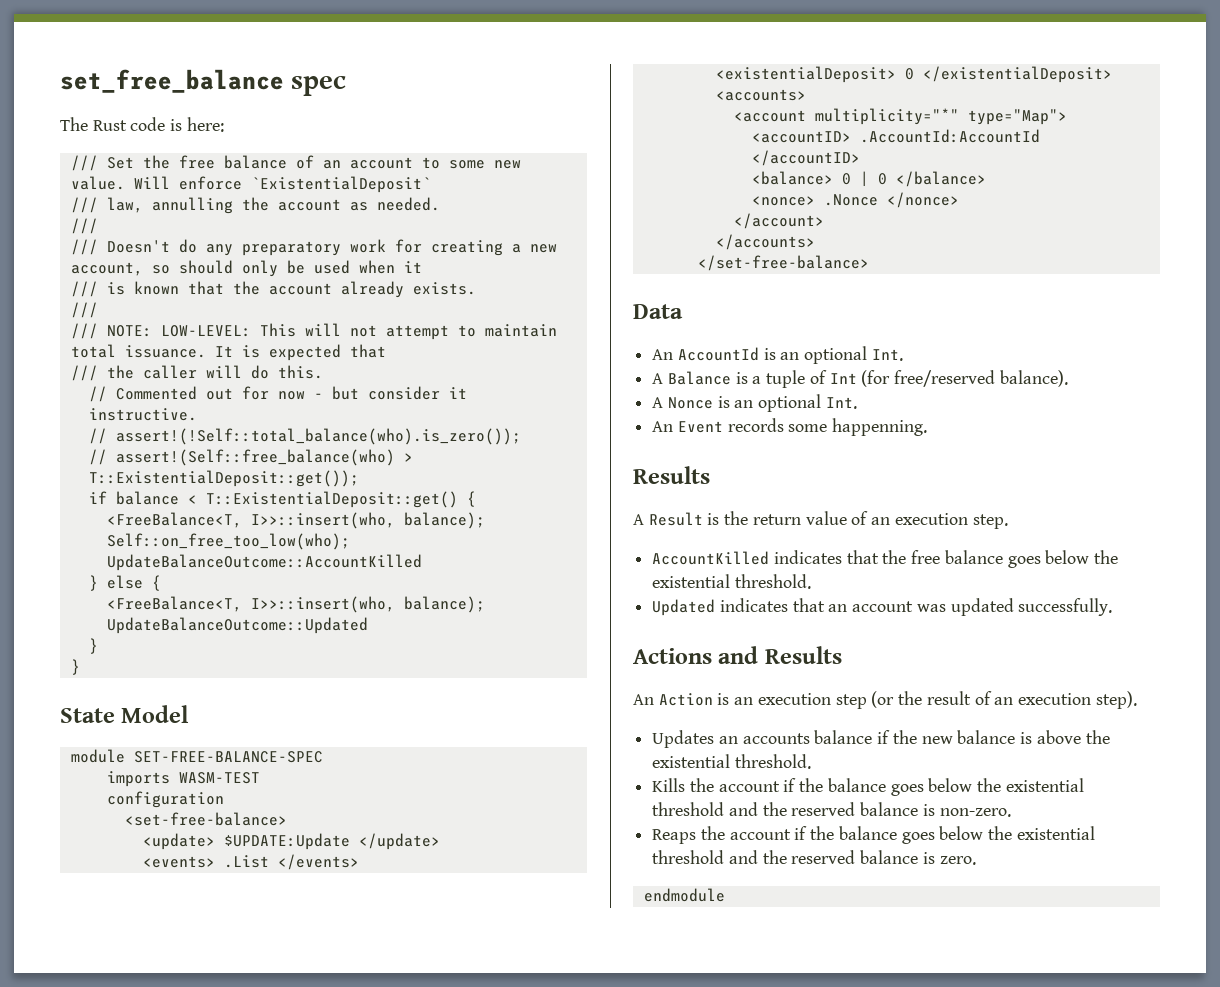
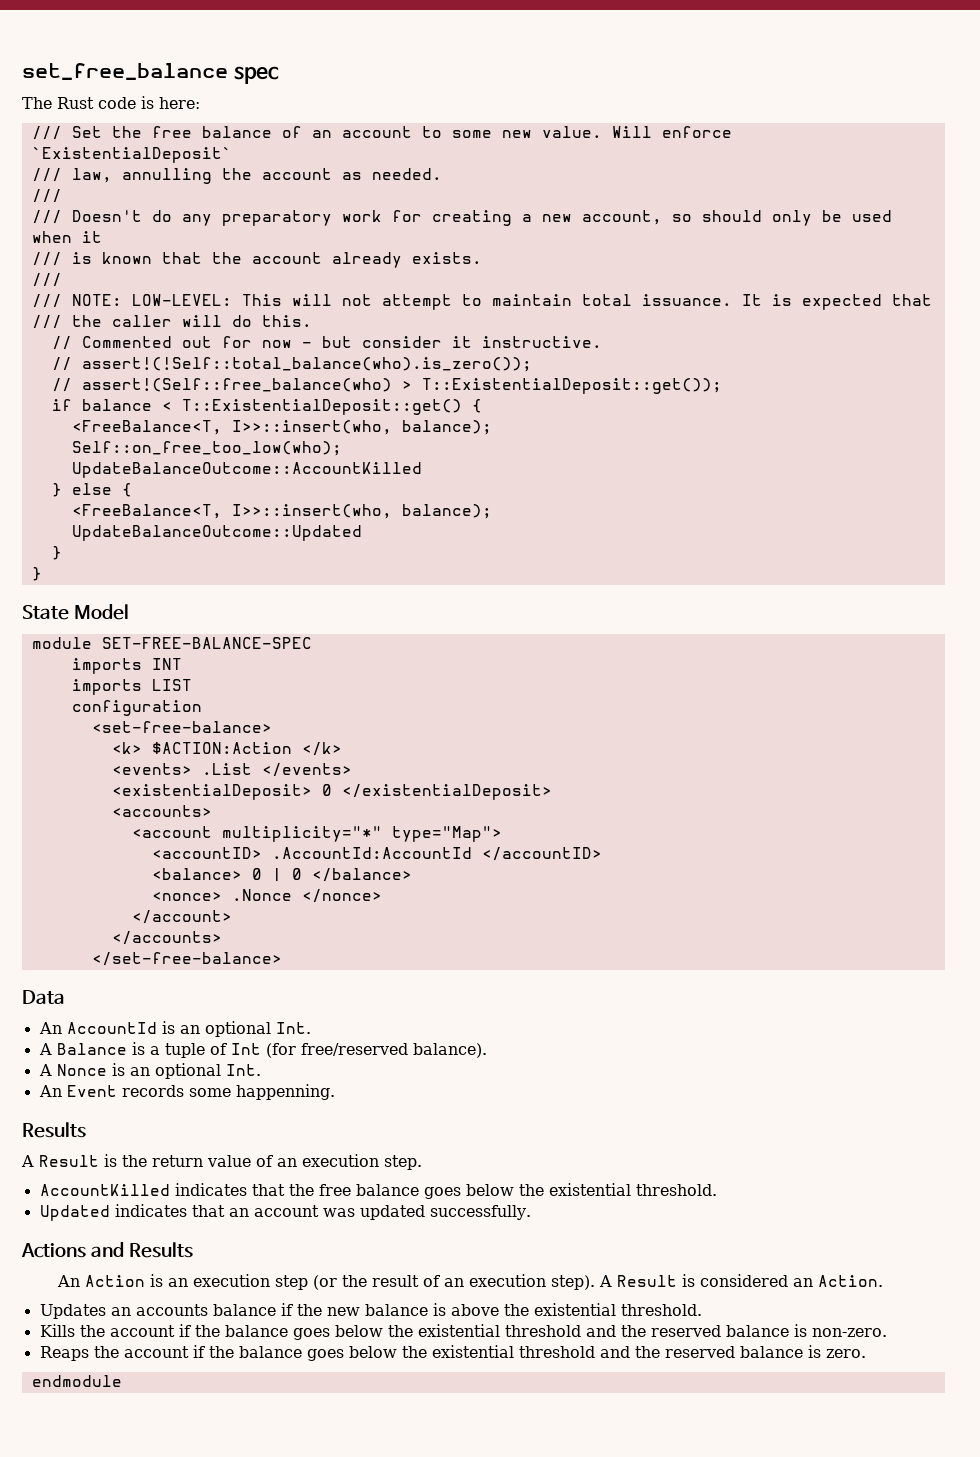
- imports WASM-TEST
+ imports INT
+ imports LIST
- <update> $UPDATE:Update </update>
+ <k> $ACTION:Action </k>
+ A Result is considered an Action.

